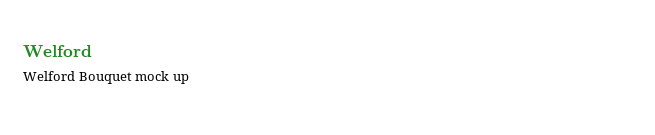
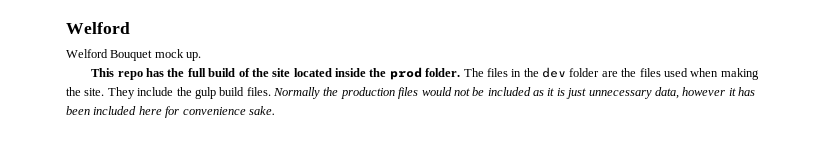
- Welford Bouquet mock up
+ Welford Bouquet mock up.
+ This repo has the full build of the site located inside the prod folder. The files in the dev folder are the files used when making the site. They include the gulp build files. Normally the production files would not be included as it is just unnecessary data, however it has been included here for convenience sake.

